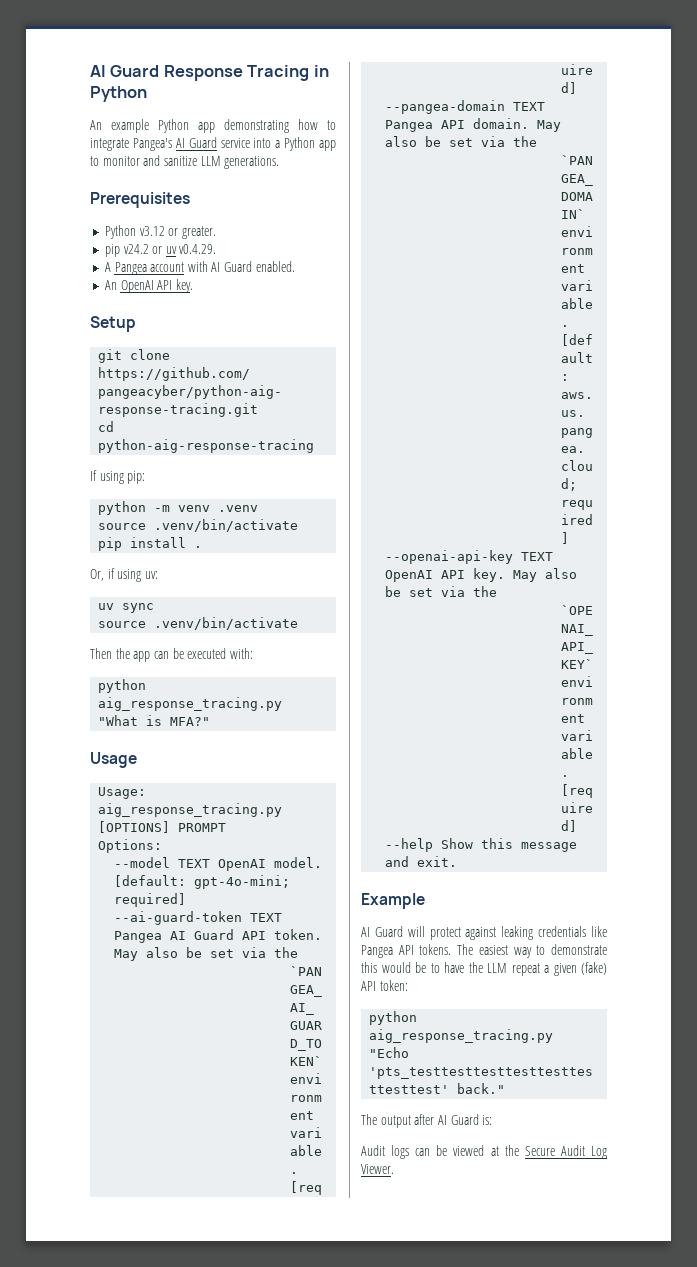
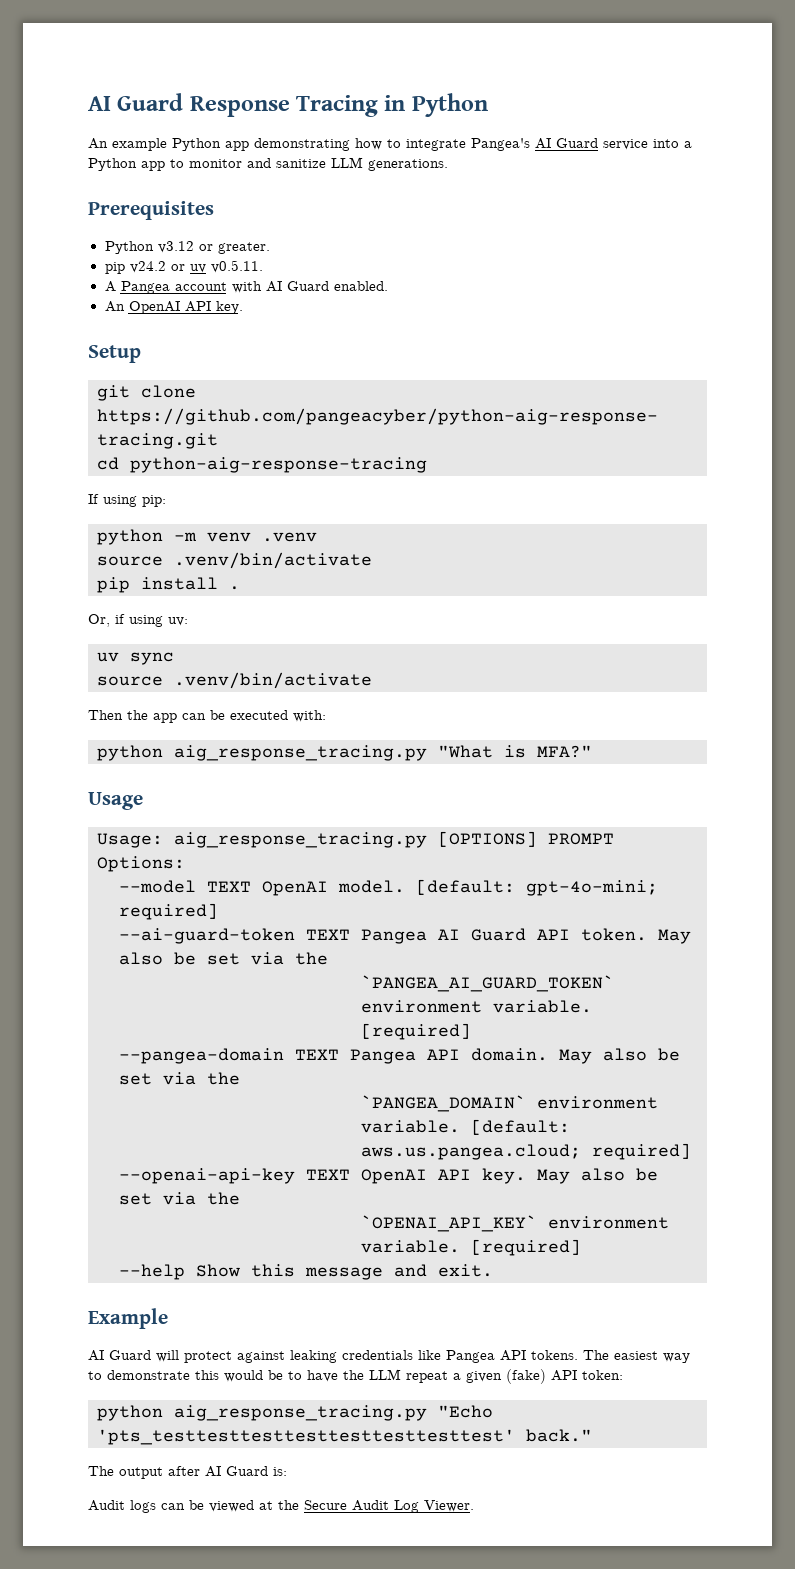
- pip v24.2 or uv v0.4.29.
+ pip v24.2 or uv v0.5.11.

